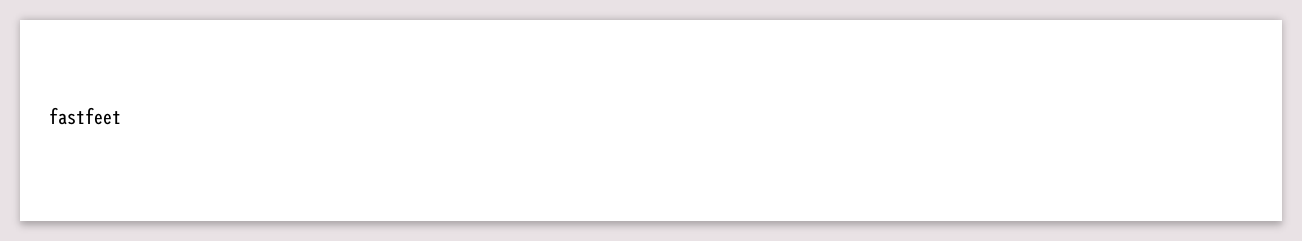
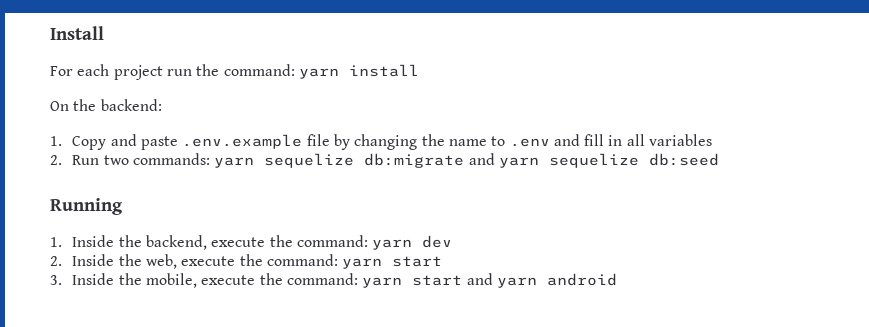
- fastfeet
+ Install
+ For each project run the command: yarn install
+ On the backend:
+ 1. Copy and paste .env.example file by changing the name to .env and fill in all variables
+ 2. Run two commands: yarn sequelize db:migrate and yarn sequelize db:seed
+ Running
+ 1. Inside the backend, execute the command: yarn dev
+ 2. Inside the web, execute the command: yarn start
+ 3. Inside the mobile, execute the command: yarn start and yarn android

